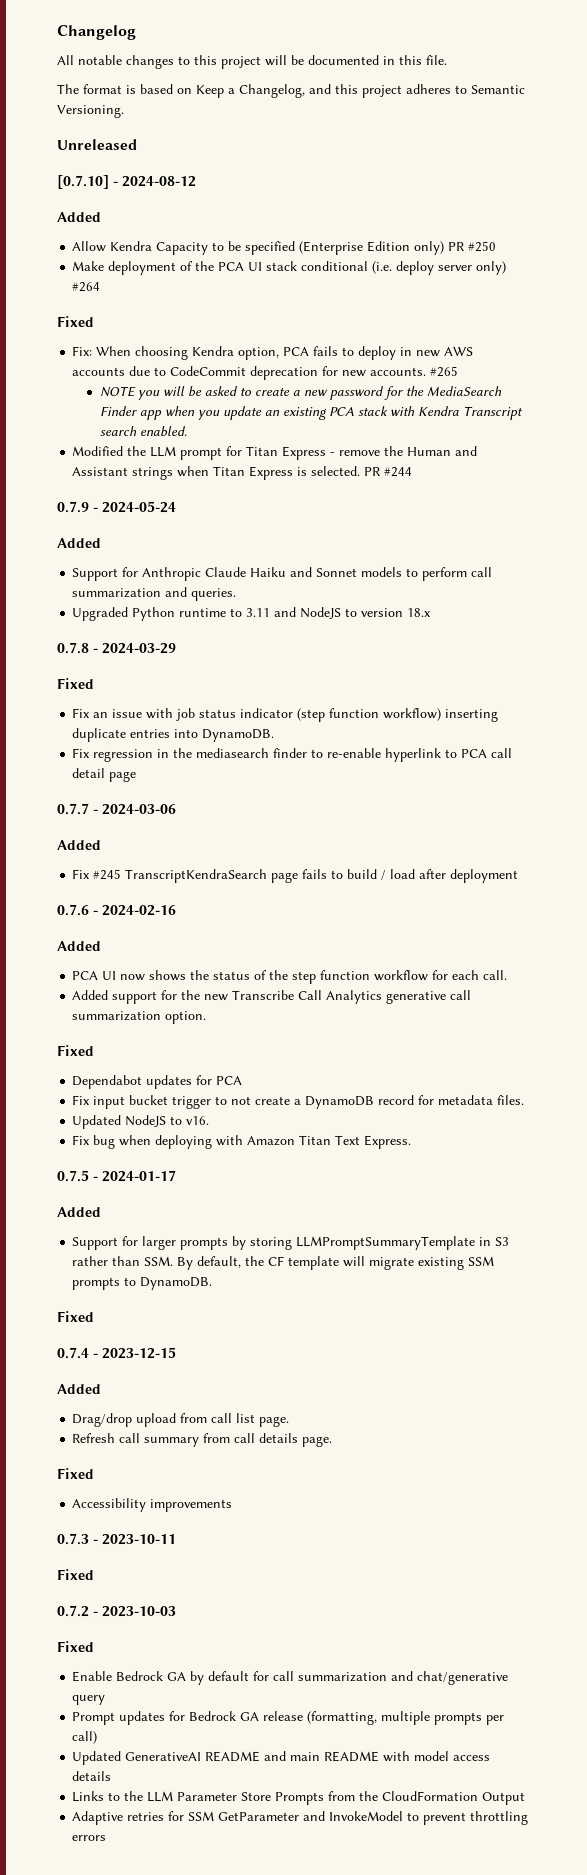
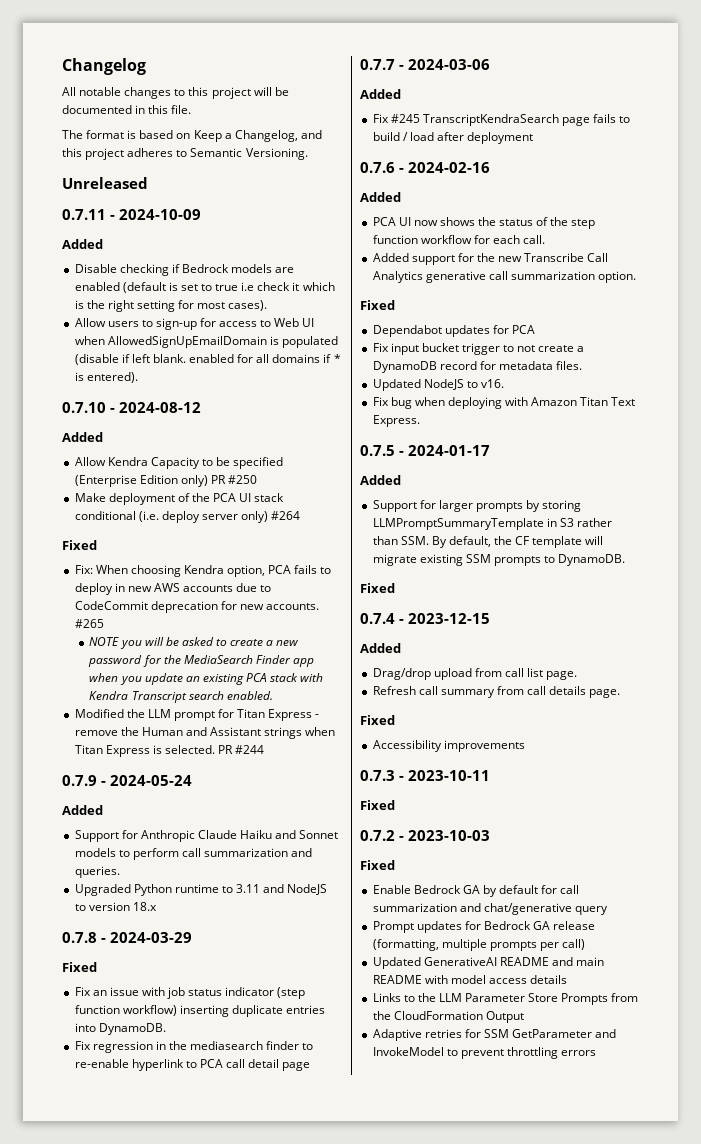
- [0.7.10] - 2024-08-12
+ 0.7.11 - 2024-10-09
+ Added
+ Disable checking if Bedrock models are enabled (default is set to true i.e check it which is the right setting for most cases).
+ Allow users to sign-up for access to Web UI when AllowedSignUpEmailDomain is populated (disable if left blank. enabled for all domains if * is entered).
+ 0.7.10 - 2024-08-12

